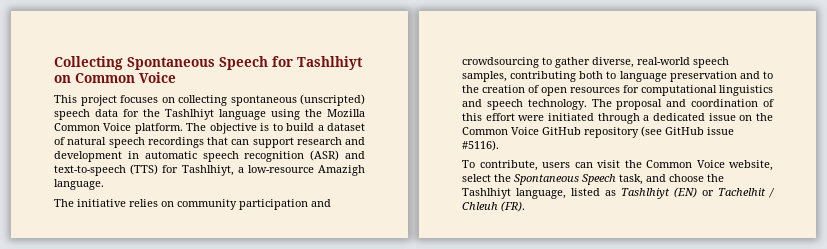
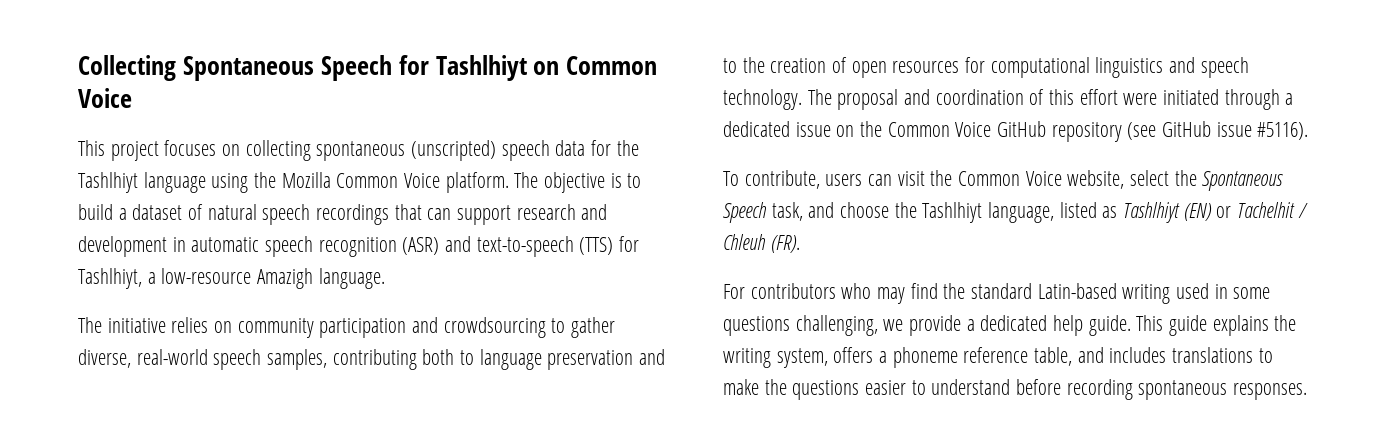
+ For contributors who may find the standard Latin-based writing used in some questions challenging, we provide a dedicated help guide. This guide explains the writing system, offers a phoneme reference table, and includes translations to make the questions easier to understand before recording spontaneous responses.

